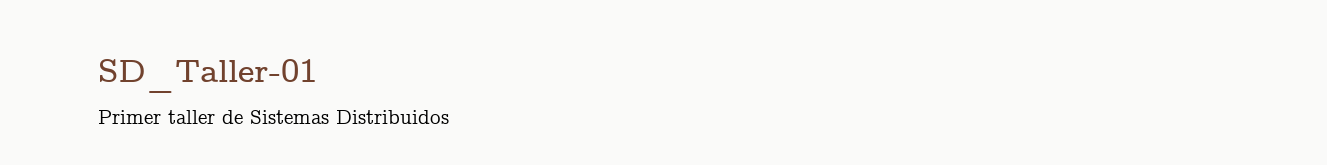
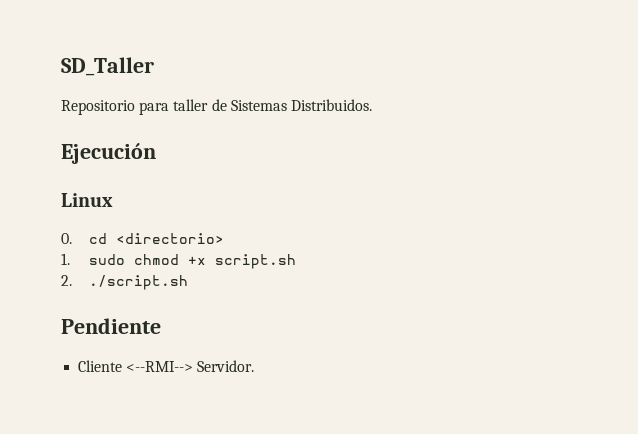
- SD_Taller-01
- Primer taller de Sistemas Distribuidos
+ SD_Taller
+ Repositorio para taller de Sistemas Distribuidos.
+ Ejecución
+ Linux
+ 0. cd <directorio>
+ 1. sudo chmod +x script.sh
+ 2. ./script.sh
+ Pendiente
+ Cliente <--RMI--> Servidor.

